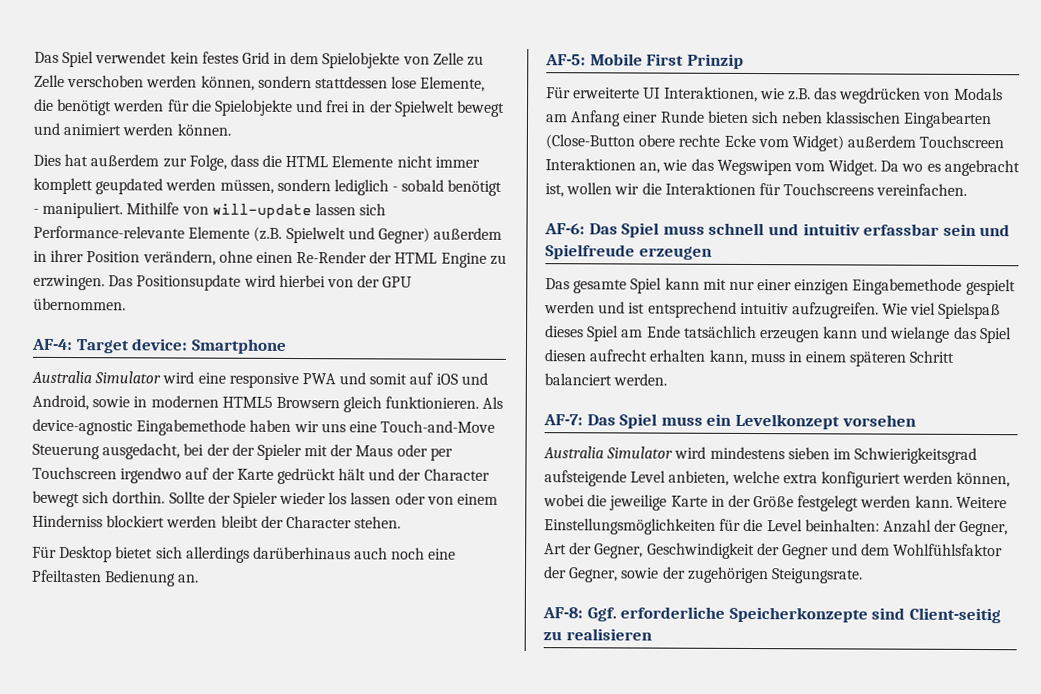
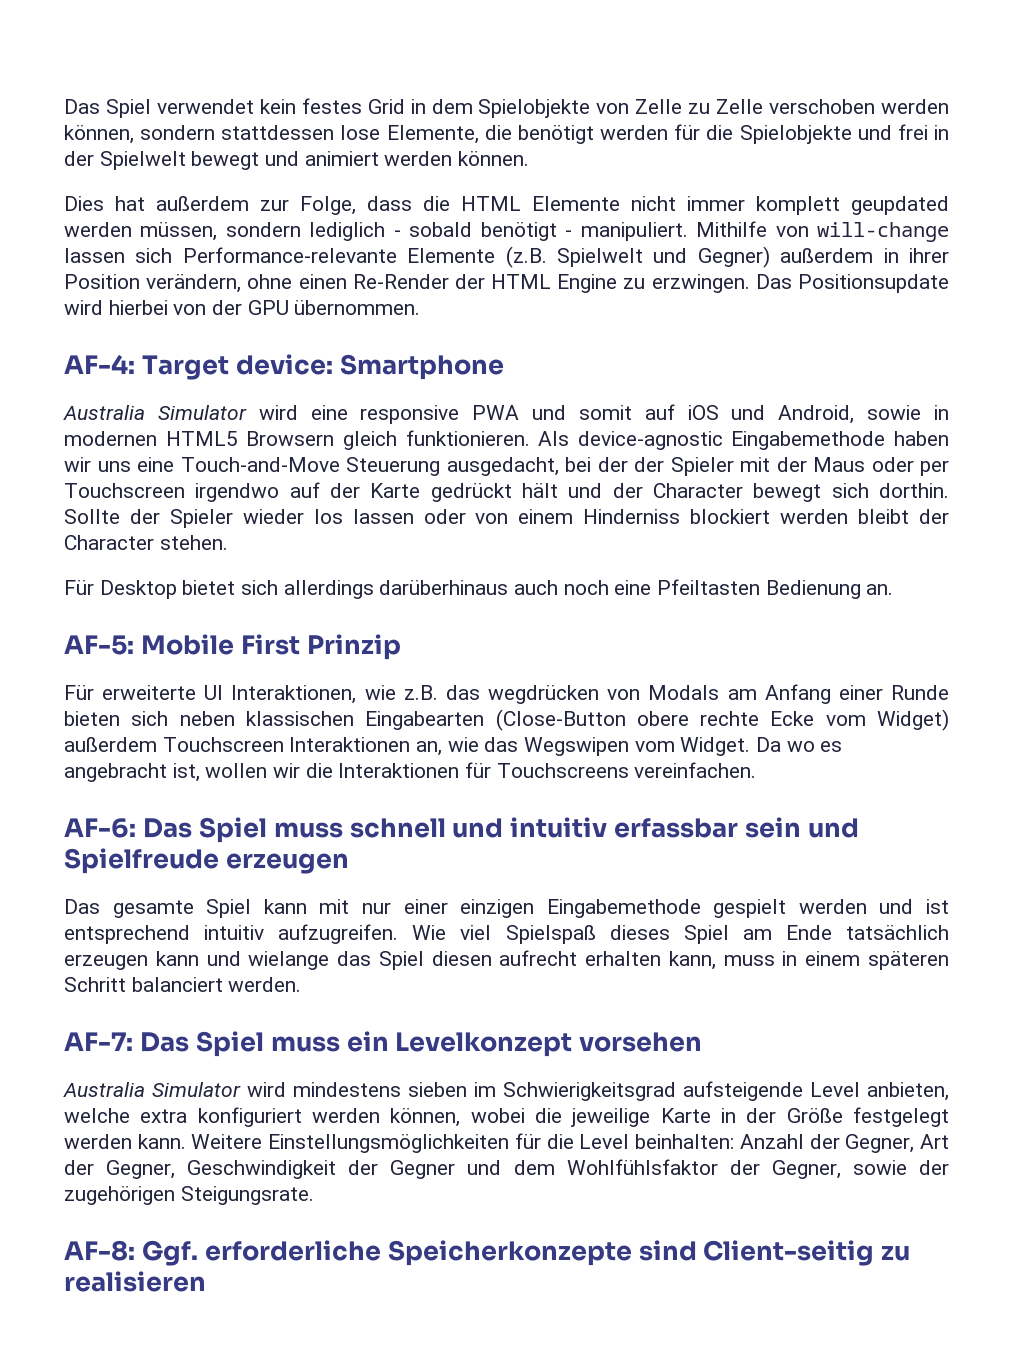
- Mithilfe von will-update lassen sich Performance-relevante Elemente (z.B. Spielwelt und Gegner) außerdem in ihrer Position verändern, ohne einen Re-Render der HTML Engine zu erzwingen.
+ Mithilfe von will-change lassen sich Performance-relevante Elemente (z.B. Spielwelt und Gegner) außerdem in ihrer Position verändern, ohne einen Re-Render der HTML Engine zu erzwingen.

